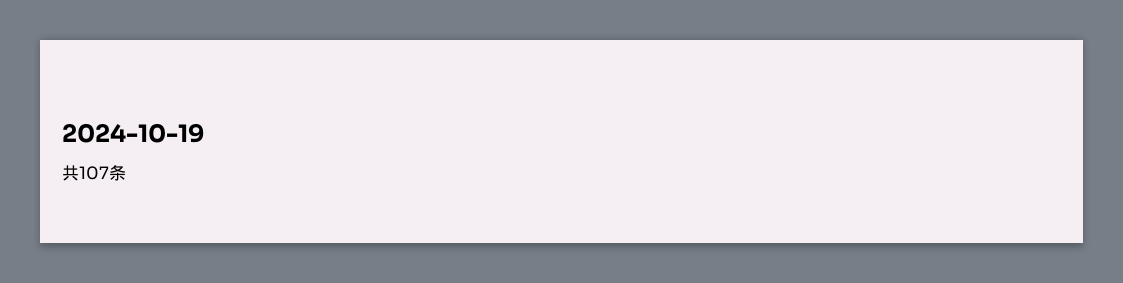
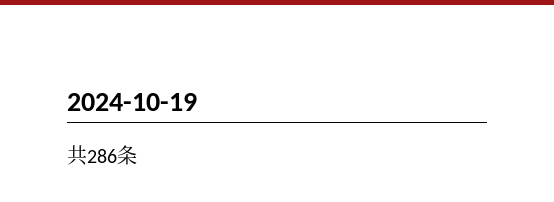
- 共107条
+ 共286条

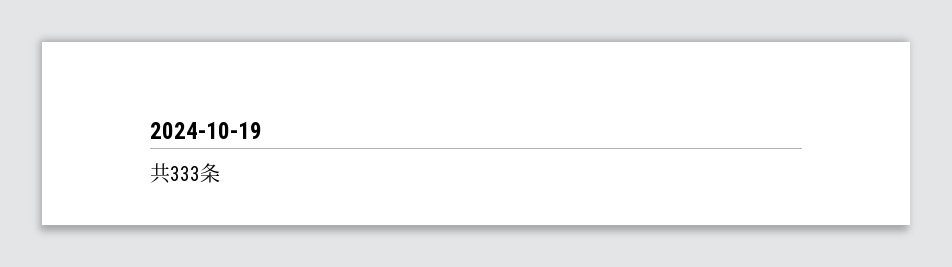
- 共286条
+ 共333条

